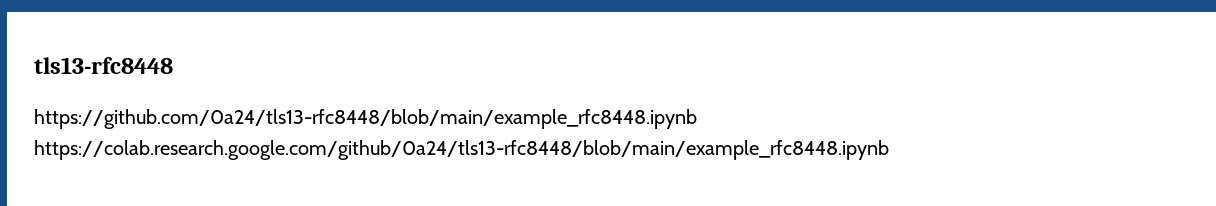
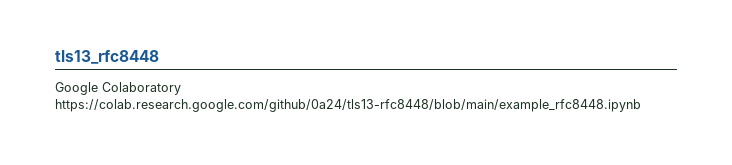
- tls13-rfc8448
- https://github.com/0a24/tls13-rfc8448/blob/main/example_rfc8448.ipynb https://colab.research.google.com/github/0a24/tls13-rfc8448/blob/main/example_rfc8448.ipynb
+ tls13_rfc8448
+ Google Colaboratory https://colab.research.google.com/github/0a24/tls13-rfc8448/blob/main/example_rfc8448.ipynb

